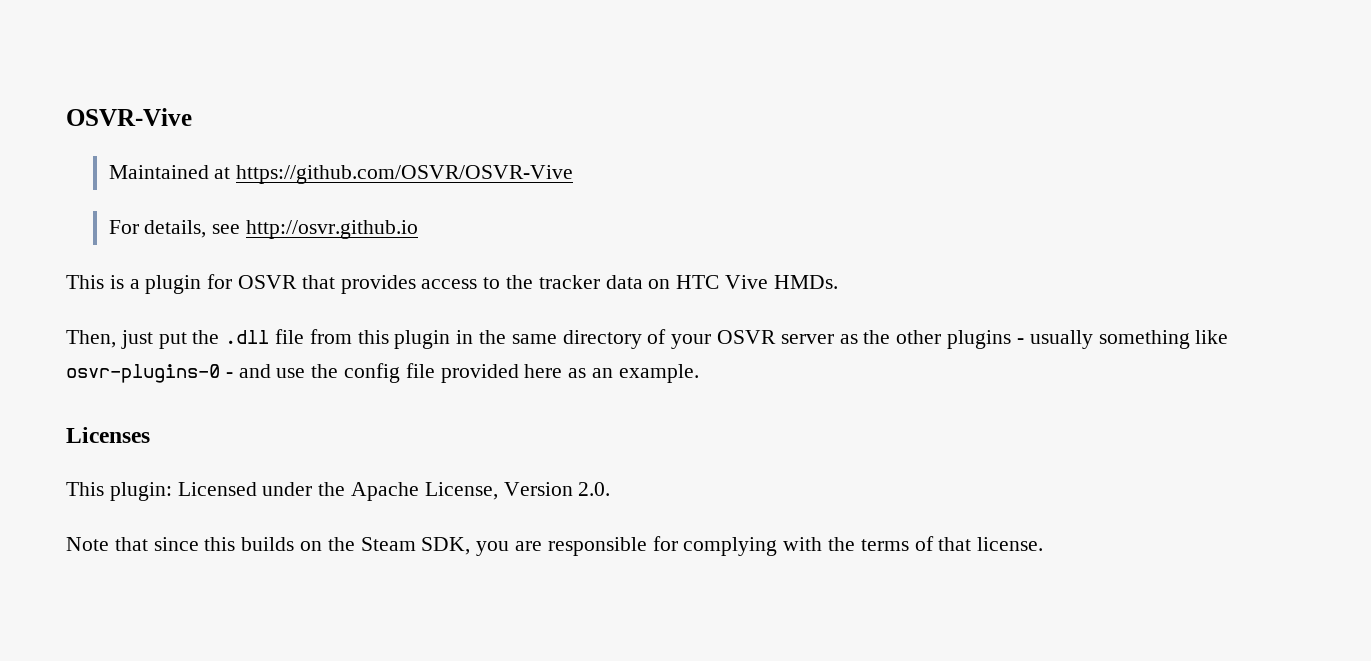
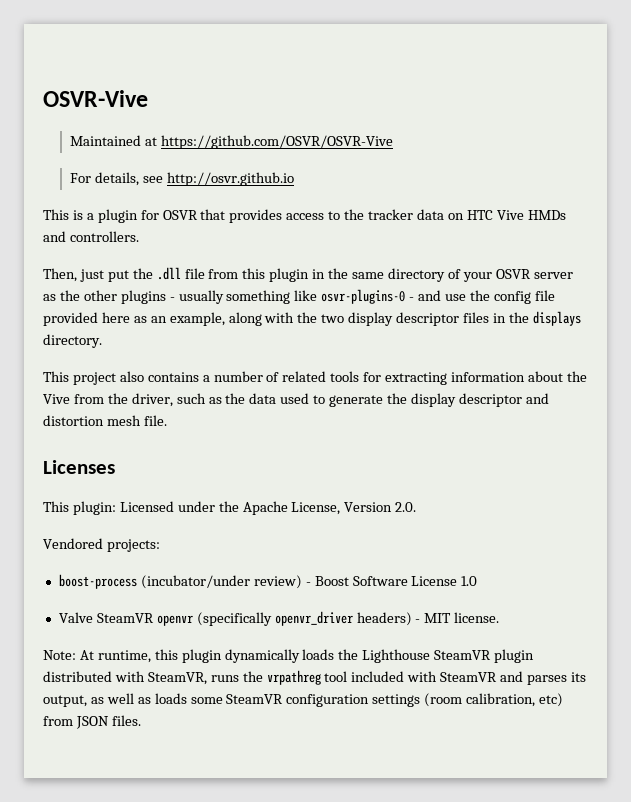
- This is a plugin for OSVR that provides access to the tracker data on HTC Vive HMDs.
+ This is a plugin for OSVR that provides access to the tracker data on HTC Vive HMDs and controllers.
- Then, just put the .dll file from this plugin in the same directory of your OSVR server as the other plugins - usually something like osvr-plugins-0 - and use the config file provided here as an example.
+ Then, just put the .dll file from this plugin in the same directory of your OSVR server as the other plugins - usually something like osvr-plugins-0 - and use the config file provided here as an example, along with the two display descriptor files in the displays directory.
+ This project also contains a number of related tools for extracting information about the Vive from the driver, such as the data used to generate the display descriptor and distortion mesh file.
- Note that since this builds on the Steam SDK, you are responsible for complying with the terms of that license.
+ Vendored projects:
+ boost-process (incubator/under review) - Boost Software License 1.0
+ Valve SteamVR openvr (specifically openvr_driver headers) - MIT license.
+ Note: At runtime, this plugin dynamically loads the Lighthouse SteamVR plugin distributed with SteamVR, runs the vrpathreg tool included with SteamVR and parses its output, as well as loads some SteamVR configuration settings (room calibration, etc) from JSON files.

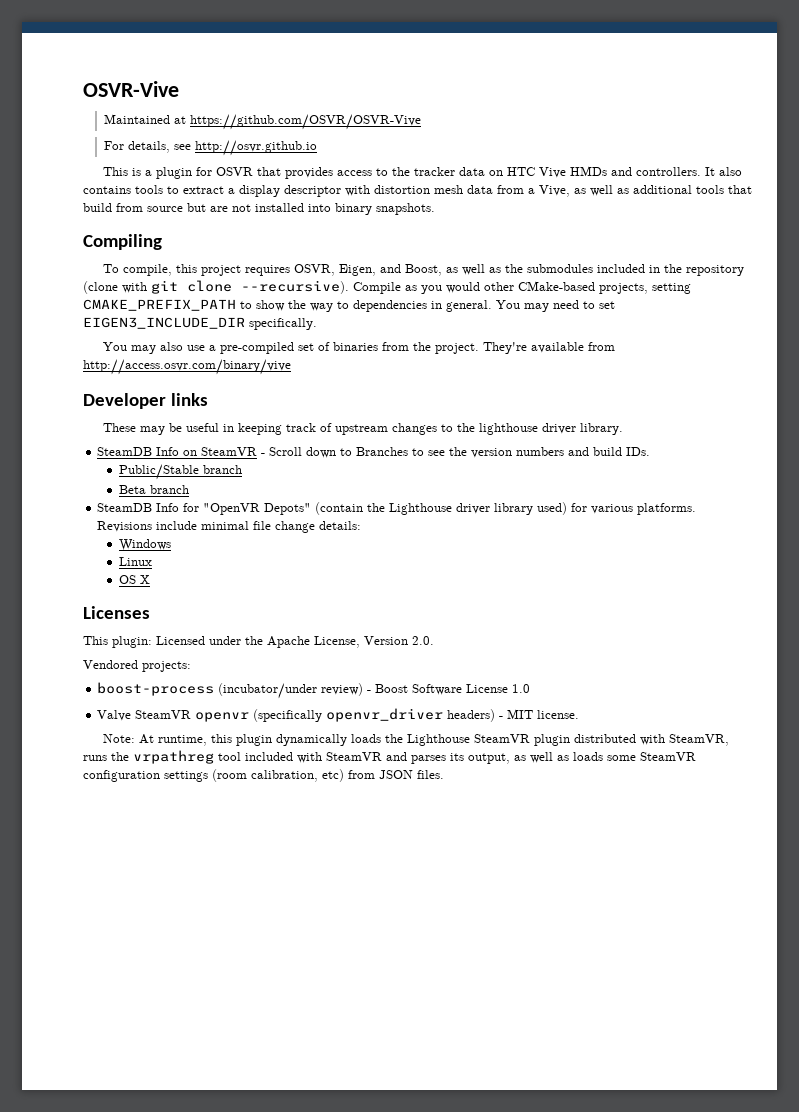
- This is a plugin for OSVR that provides access to the tracker data on HTC Vive HMDs and controllers.
- Then, just put the .dll file from this plugin in the same directory of your OSVR server as the other plugins - usually something like osvr-plugins-0 - and use the config file provided here as an example, along with the two display descriptor files in the displays directory.
- This project also contains a number of related tools for extracting information about the Vive from the driver, such as the data used to generate the display descriptor and distortion mesh file.
+ This is a plugin for OSVR that provides access to the tracker data on HTC Vive HMDs and controllers. It also contains tools to extract a display descriptor with distortion mesh data from a Vive, as well as additional tools that build from source but are not installed into binary snapshots.
+ Compiling
+ To compile, this project requires OSVR, Eigen, and Boost, as well as the submodules included in the repository (clone with git clone --recursive). Compile as you would other CMake-based projects, setting CMAKE_PREFIX_PATH to show the way to dependencies in general. You may need to set EIGEN3_INCLUDE_DIR specifically.
+ You may also use a pre-compiled set of binaries from the project. They're available from http://access.osvr.com/binary/vive
+ Developer links
+ These may be useful in keeping track of upstream changes to the lighthouse driver library.
+ SteamDB Info on SteamVR - Scroll down to Branches to see the version numbers and build IDs.
+ Public/Stable branch
+ Beta branch
+ SteamDB Info for "OpenVR Depots" (contain the Lighthouse driver library used) for various platforms. Revisions include minimal file change details:
+ Windows
+ Linux
+ OS X

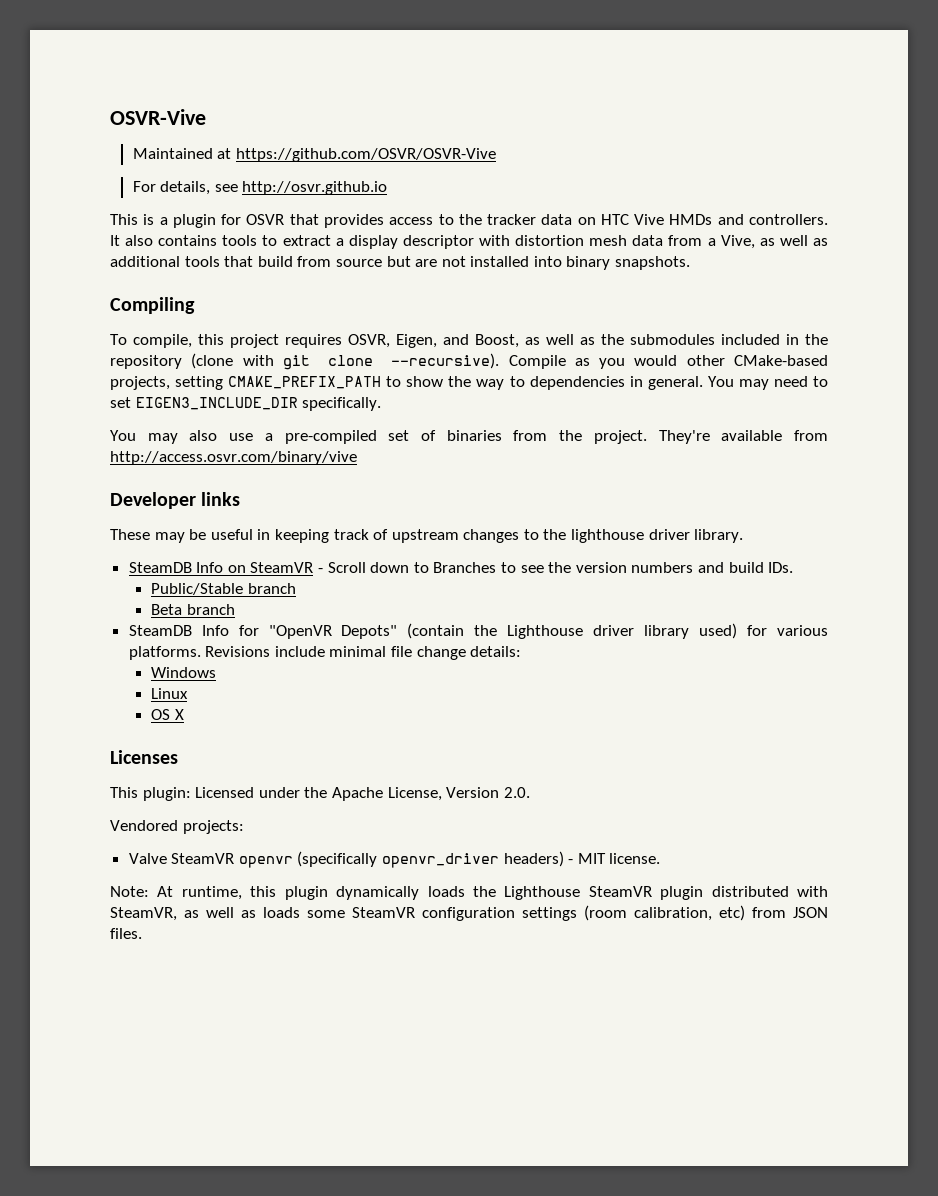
- boost-process (incubator/under review) - Boost Software License 1.0
- Note: At runtime, this plugin dynamically loads the Lighthouse SteamVR plugin distributed with SteamVR, runs the vrpathreg tool included with SteamVR and parses its output, as well as loads some SteamVR configuration settings (room calibration, etc) from JSON files.
+ Note: At runtime, this plugin dynamically loads the Lighthouse SteamVR plugin distributed with SteamVR, as well as loads some SteamVR configuration settings (room calibration, etc) from JSON files.

